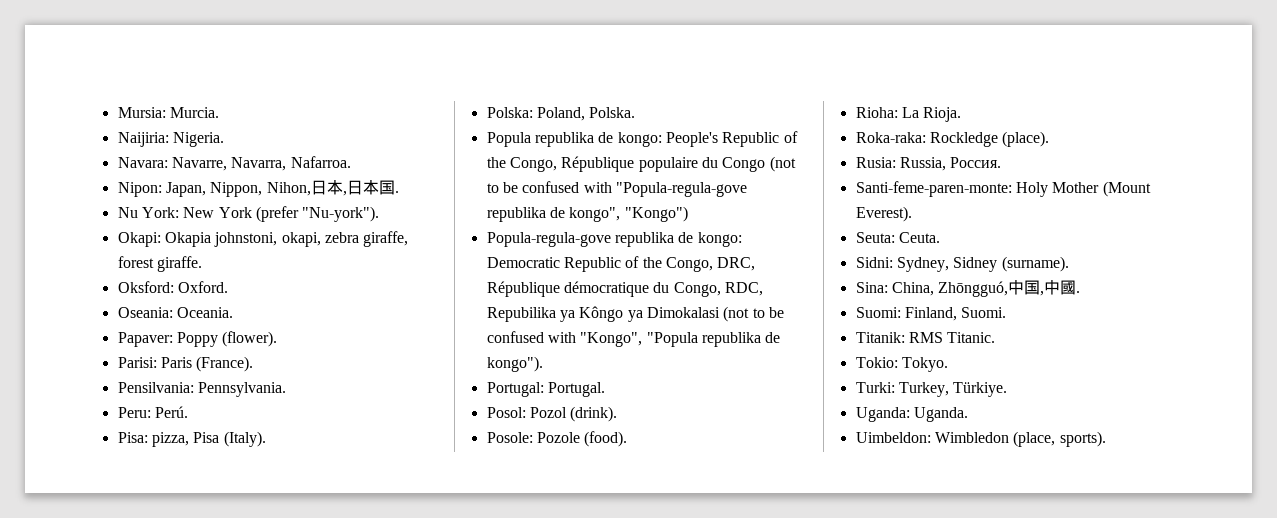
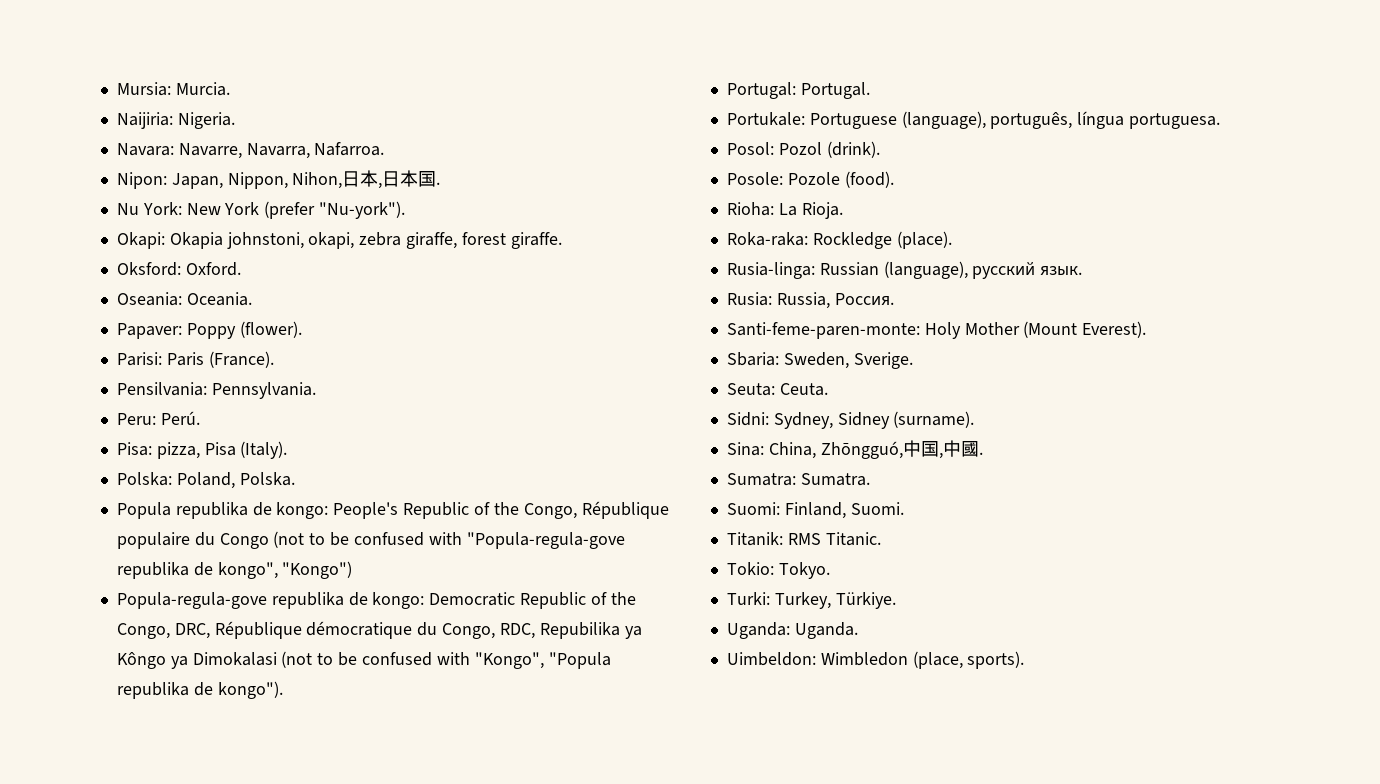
+ Portukale: Portuguese (language), português, língua portuguesa.
+ Rusia-linga: Russian (language), русский язык.
+ Sbaria: Sweden, Sverige.
+ Sumatra: Sumatra.

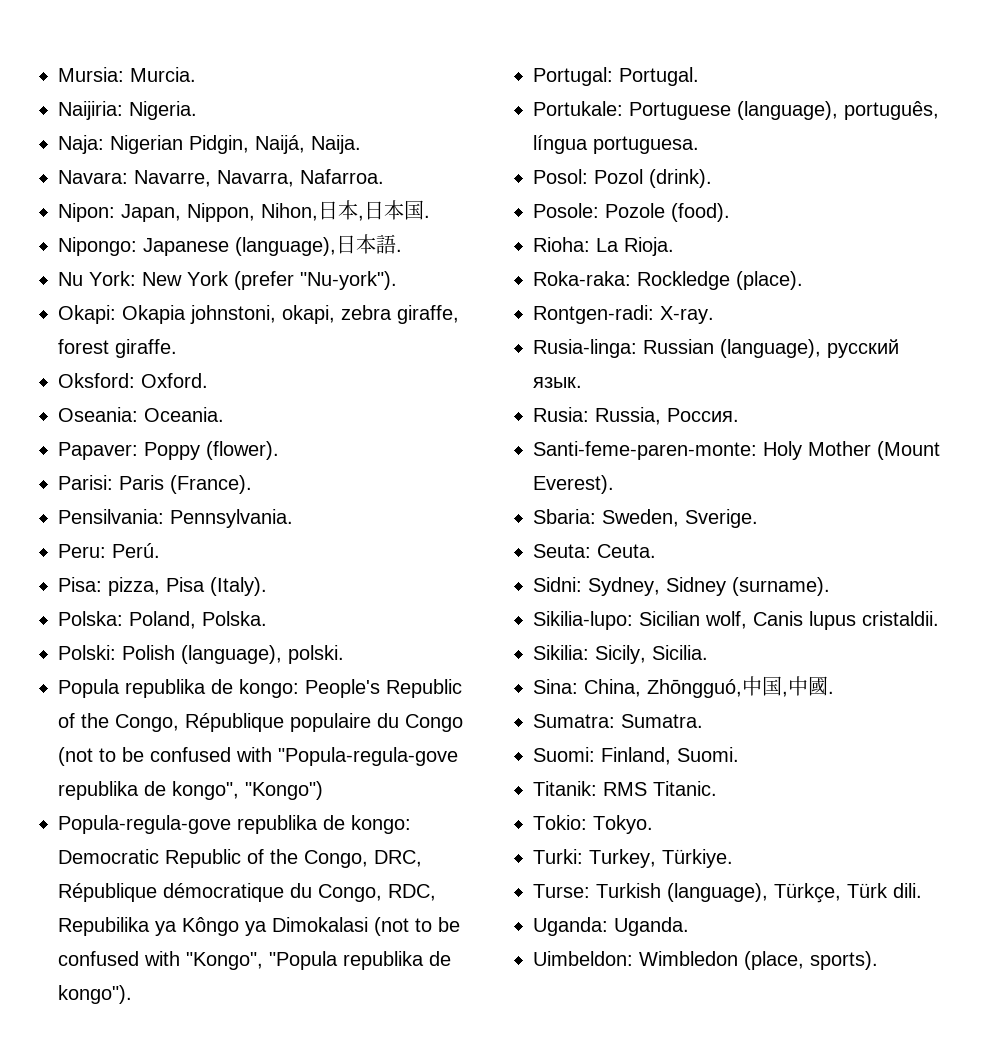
+ Naja: Nigerian Pidgin, Naijá, Naija.
+ Nipongo: Japanese (language),日本語.
+ Polski: Polish (language), polski.
+ Rontgen-radi: X-ray.
+ Sikilia-lupo: Sicilian wolf, Canis lupus cristaldii.
+ Sikilia: Sicily, Sicilia.
+ Turse: Turkish (language), Türkçe, Türk dili.

